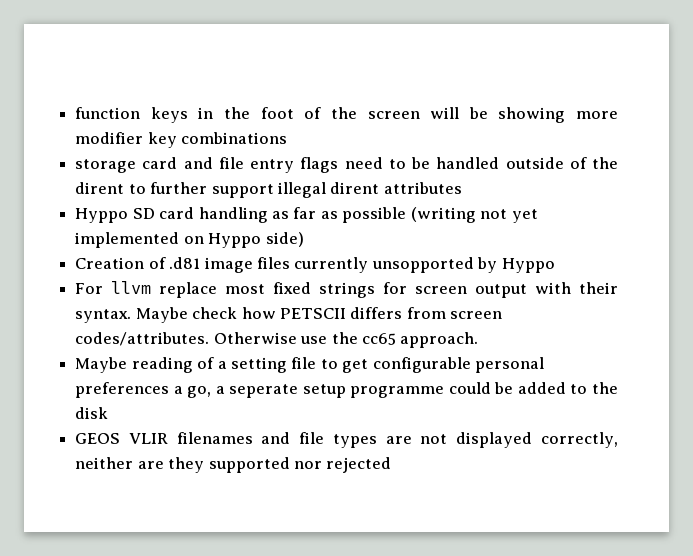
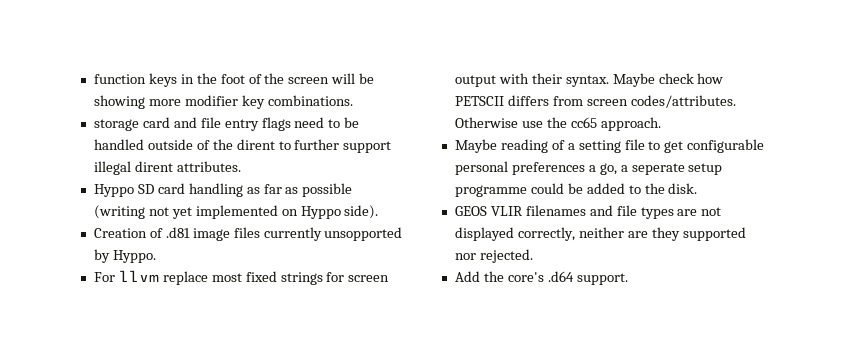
- function keys in the foot of the screen will be showing more modifier key combinations
+ function keys in the foot of the screen will be showing more modifier key combinations.
- storage card and file entry flags need to be handled outside of the dirent to further support illegal dirent attributes
+ storage card and file entry flags need to be handled outside of the dirent to further support illegal dirent attributes.
- Hyppo SD card handling as far as possible (writing not yet implemented on Hyppo side)
+ Hyppo SD card handling as far as possible (writing not yet implemented on Hyppo side).
- Creation of .d81 image files currently unsopported by Hyppo
+ Creation of .d81 image files currently unsopported by Hyppo.
- Maybe reading of a setting file to get configurable personal preferences a go, a seperate setup programme could be added to the disk
+ Maybe reading of a setting file to get configurable personal preferences a go, a seperate setup programme could be added to the disk.
- GEOS VLIR filenames and file types are not displayed correctly, neither are they supported nor rejected
+ GEOS VLIR filenames and file types are not displayed correctly, neither are they supported nor rejected.
+ Add the core's .d64 support.

